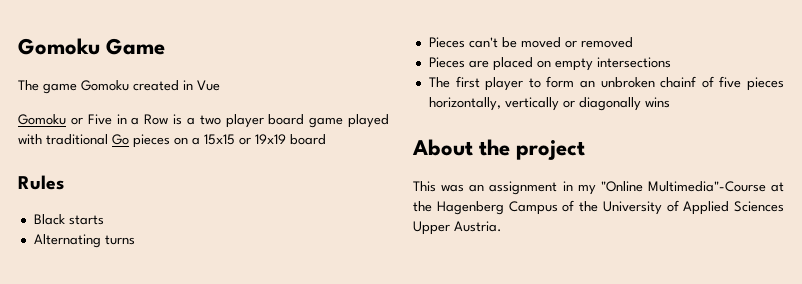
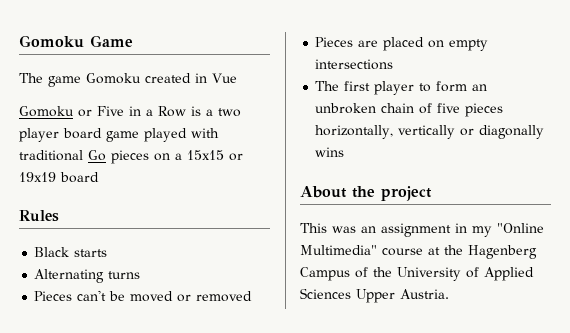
- The first player to form an unbroken chainf of five pieces horizontally, vertically or diagonally wins
+ The first player to form an unbroken chain of five pieces horizontally, vertically or diagonally wins
- This was an assignment in my "Online Multimedia"-Course at the Hagenberg Campus of the University of Applied Sciences Upper Austria.
+ This was an assignment in my "Online Multimedia" course at the Hagenberg Campus of the University of Applied Sciences Upper Austria.

